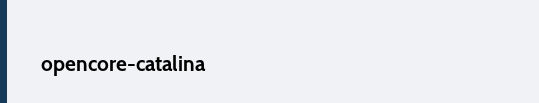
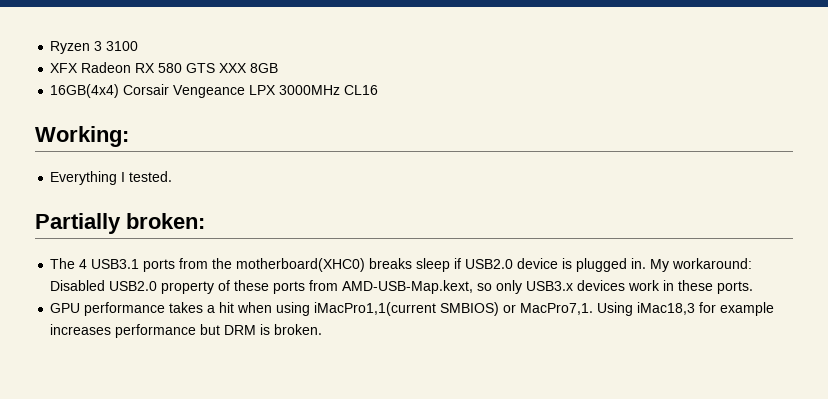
- opencore-catalina
+ Ryzen 3 3100
+ XFX Radeon RX 580 GTS XXX 8GB
+ 16GB(4x4) Corsair Vengeance LPX 3000MHz CL16
+ Working:
+ Everything I tested.
+ Partially broken:
+ The 4 USB3.1 ports from the motherboard(XHC0) breaks sleep if USB2.0 device is plugged in. My workaround: Disabled USB2.0 property of these ports from AMD-USB-Map.kext, so only USB3.x devices work in these ports.
+ GPU performance takes a hit when using iMacPro1,1(current SMBIOS) or MacPro7,1. Using iMac18,3 for example increases performance but DRM is broken.

